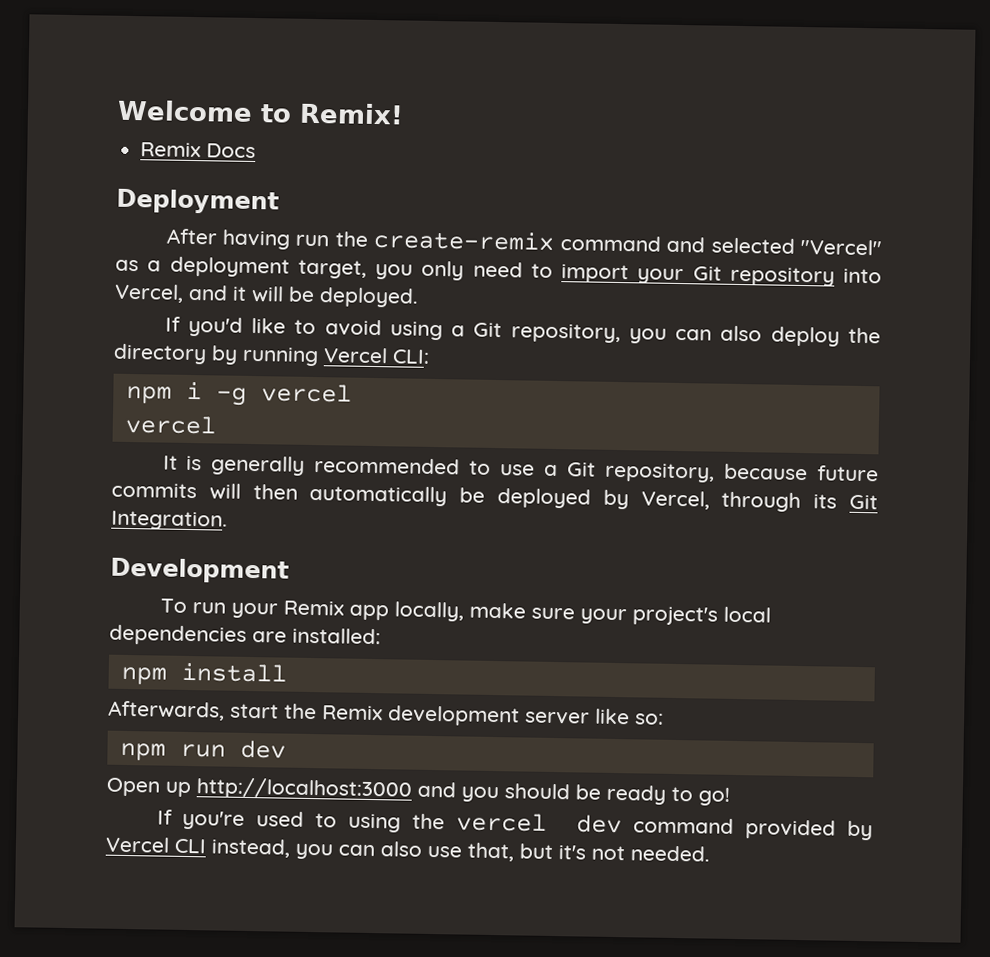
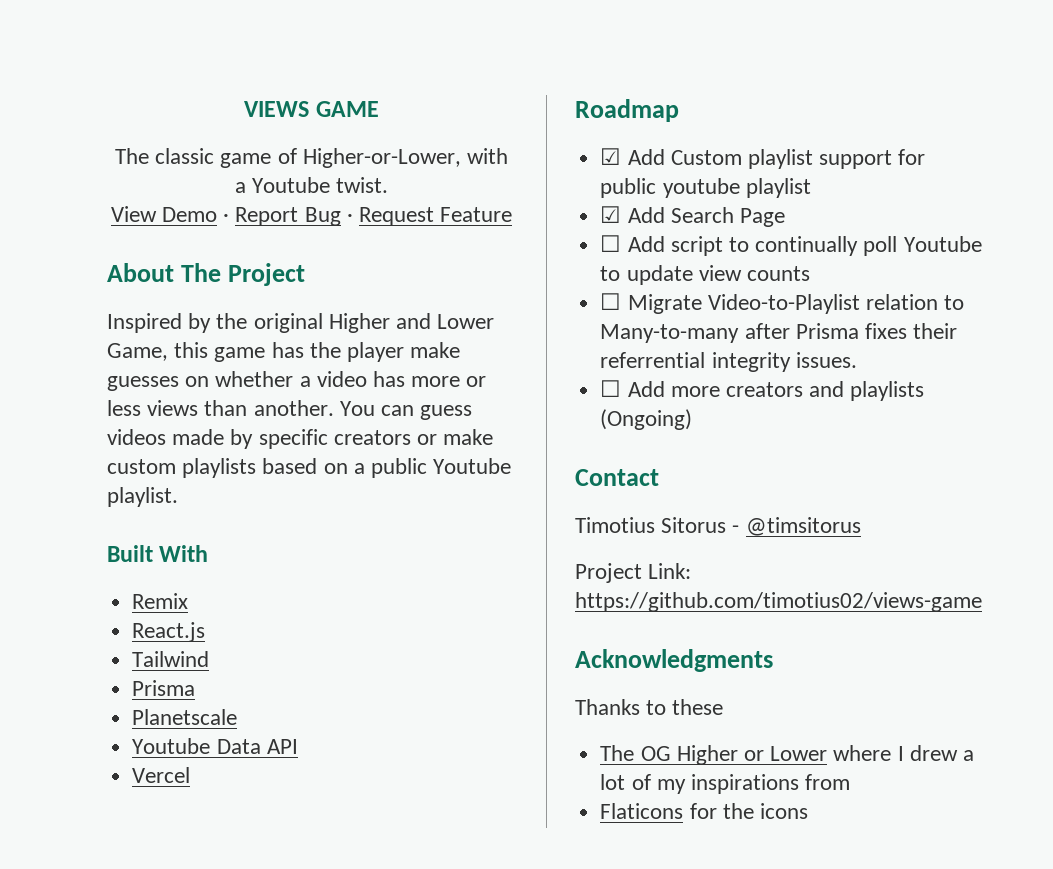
- Welcome to Remix!
- Remix Docs
- Deployment
- After having run the create-remix command and selected "Vercel" as a deployment target, you only need to import your Git repository into Vercel, and it will be deployed.
- If you'd like to avoid using a Git repository, you can also deploy the directory by running Vercel CLI:
- npm i -g vercel
- vercel
- It is generally recommended to use a Git repository, because future commits will then automatically be deployed by Vercel, through its Git Integration.
- Development
- To run your Remix app locally, make sure your project's local dependencies are installed:
- npm install
- Afterwards, start the Remix development server like so:
- npm run dev
- Open up http://localhost:3000 and you should be ready to go!
- If you're used to using the vercel dev command provided by Vercel CLI instead, you can also use that, but it's not needed.
+ VIEWS GAME
+ The classic game of Higher-or-Lower, with a Youtube twist.
+ View Demo · Report Bug · Request Feature
+ About The Project
+ Inspired by the original Higher and Lower Game, this game has the player make guesses on whether a video has more or less views than another. You can guess videos made by specific creators or make custom playlists based on a public Youtube playlist.
+ Built With
+ Remix
+ React.js
+ Tailwind
+ Prisma
+ Planetscale
+ Youtube Data API
+ Vercel
+ Roadmap
+ ☑ Add Custom playlist support for public youtube playlist
+ ☑ Add Search Page
+ ☐ Add script to continually poll Youtube to update view counts
+ ☐ Migrate Video-to-Playlist relation to Many-to-many after Prisma fixes their referrential integrity issues.
+ ☐ Add more creators and playlists (Ongoing)
+ Contact
+ Timotius Sitorus - @timsitorus
+ Project Link: https://github.com/timotius02/views-game
+ Acknowledgments
+ Thanks to these
+ The OG Higher or Lower where I drew a lot of my inspirations from
+ Flaticons for the icons

